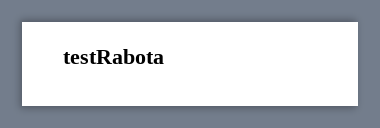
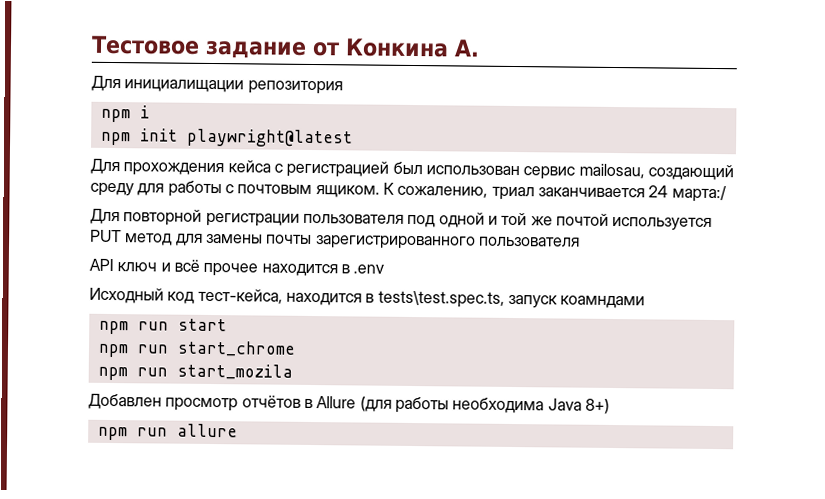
- testRabota
+ Тестовое задание от Конкина А.
+ Для инициалищации репозитория
+ npm i
+ npm init playwright@latest
+ Для прохождения кейса с регистрацией был использован сервис mailosau, создающий среду для работы с почтовым ящиком. К сожалению, триал заканчивается 24 марта:/
+ Для повторной регистрации пользователя под одной и той же почтой используется PUT метод для замены почты зарегистрированного пользователя
+ API ключ и всё прочее находится в .env
+ Исходный код тест-кейса, находится в tests\test.spec.ts, запуск коамндами
+ npm run start
+ npm run start_chrome
+ npm run start_mozila
+ Добавлен просмотр отчётов в Allure (для работы необходима Java 8+)
+ npm run allure

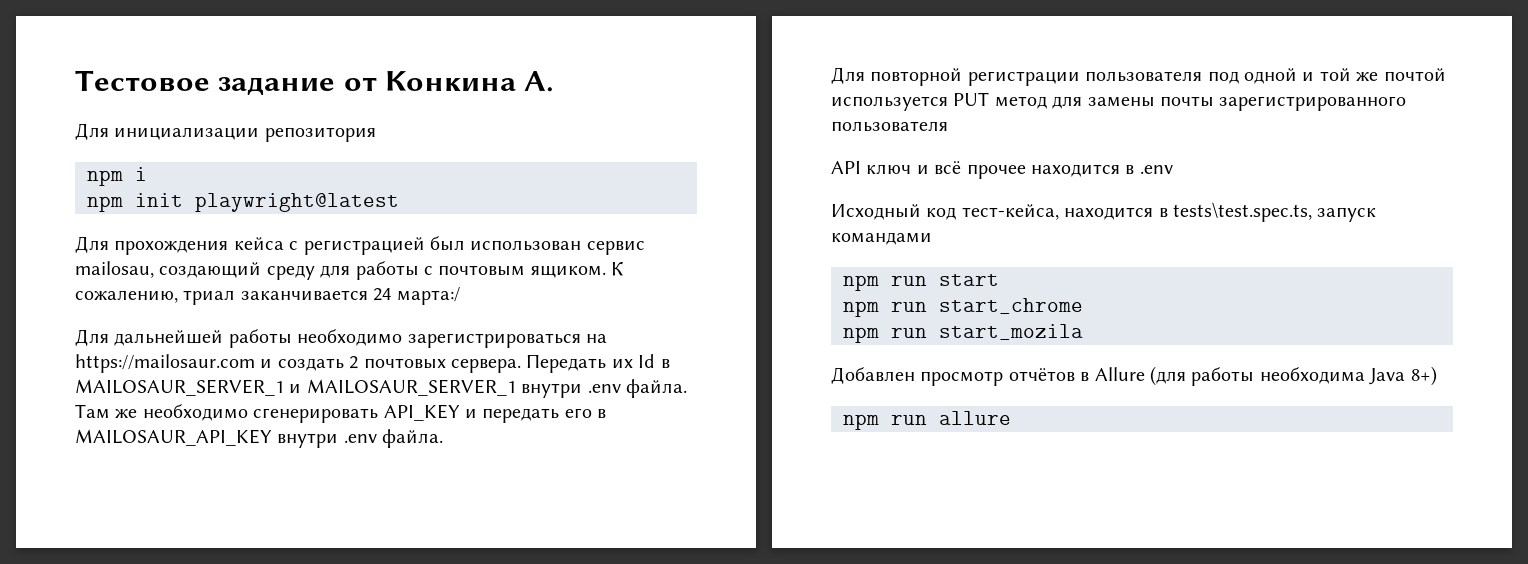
- Для инициалищации репозитория
+ Для инициализации репозитория
+ Для дальнейшей работы необходимо зарегистрироваться на https://mailosaur.com и создать 2 почтовых сервера. Передать их Id в MAILOSAUR_SERVER_1 и MAILOSAUR_SERVER_1 внутри .env файла. Там же необходимо сгенерировать API_KEY и передать его в MAILOSAUR_API_KEY внутри .env файла.
- Исходный код тест-кейса, находится в tests\test.spec.ts, запуск коамндами
+ Исходный код тест-кейса, находится в tests\test.spec.ts, запуск командами

